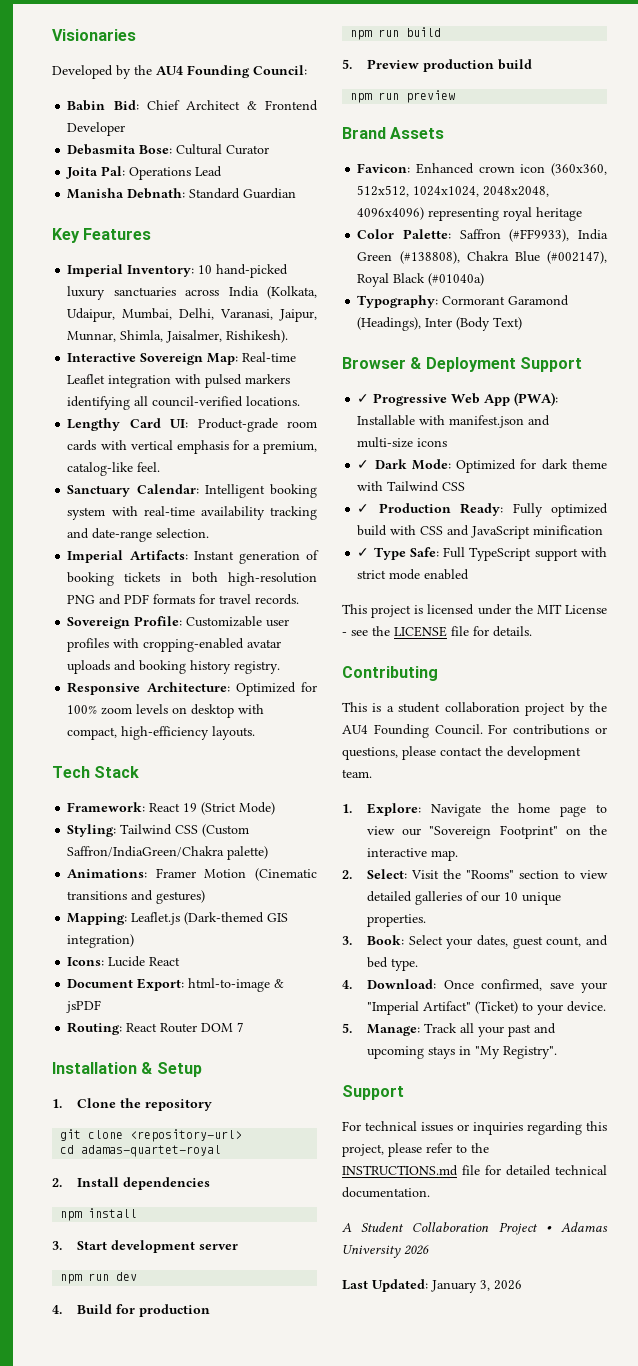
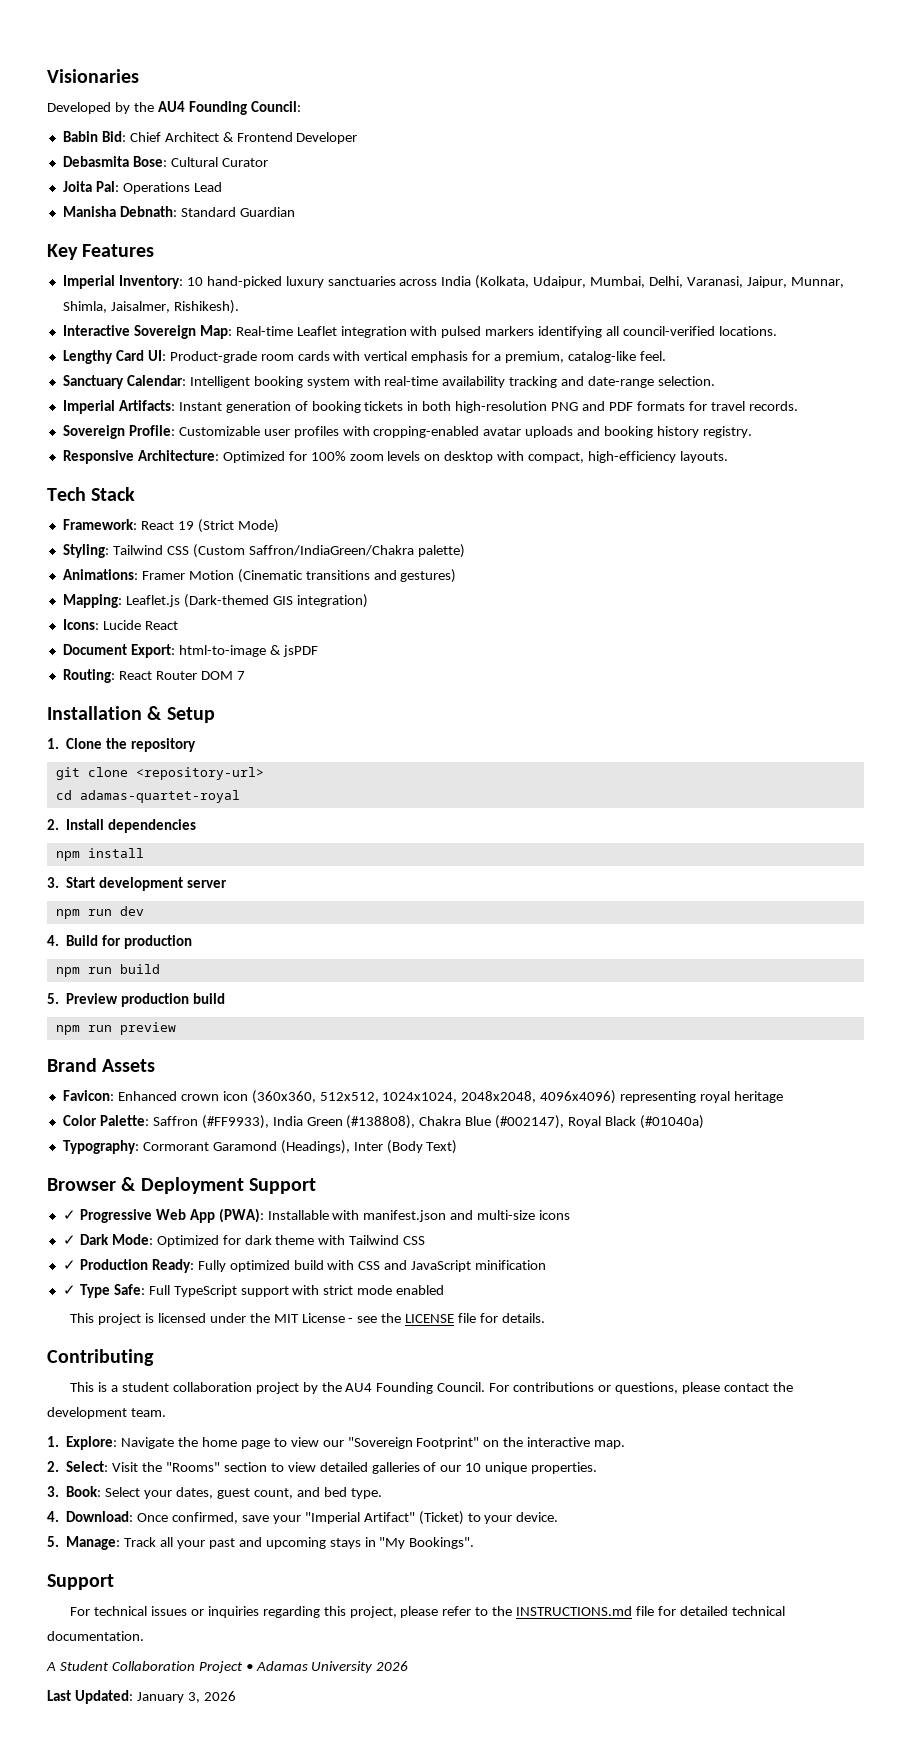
- 5. Manage: Track all your past and upcoming stays in "My Registry".
+ 5. Manage: Track all your past and upcoming stays in "My Bookings".

